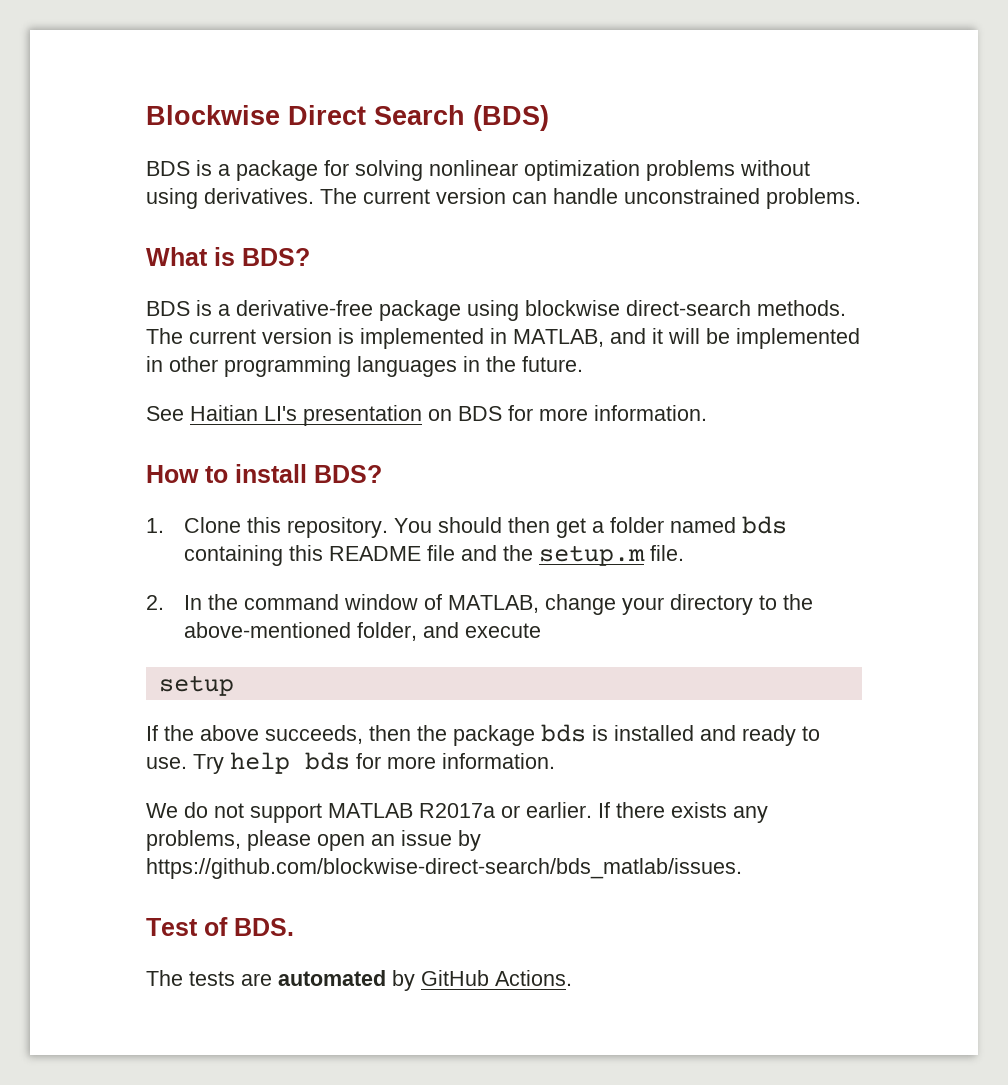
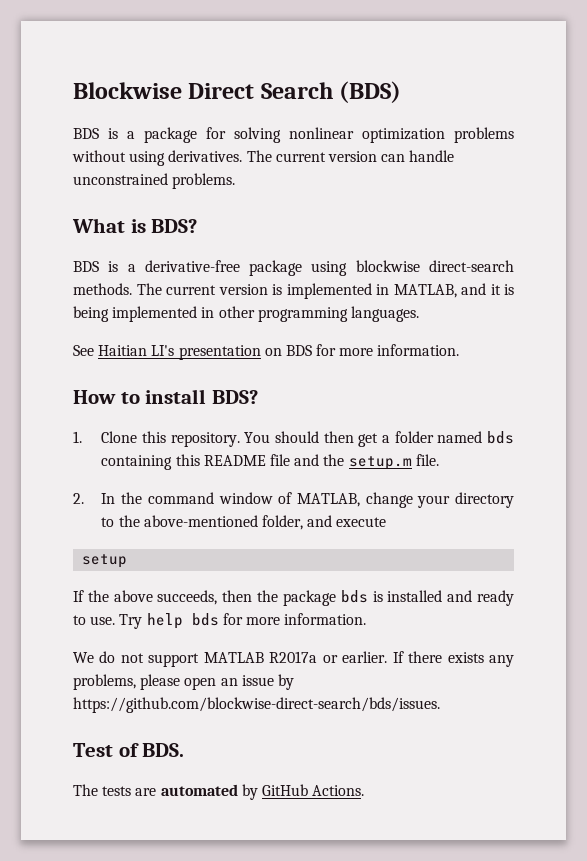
- The current version is implemented in MATLAB, and it will be implemented in other programming languages in the future.
+ The current version is implemented in MATLAB, and it is being implemented in other programming languages.
- If there exists any problems, please open an issue by https://github.com/blockwise-direct-search/bds_matlab/issues.
+ If there exists any problems, please open an issue by https://github.com/blockwise-direct-search/bds/issues.

